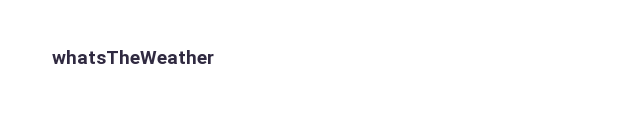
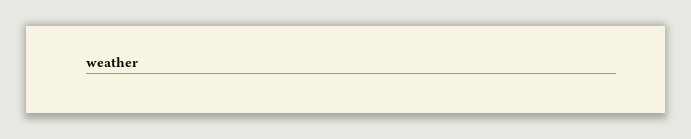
- whatsTheWeather
+ weather

